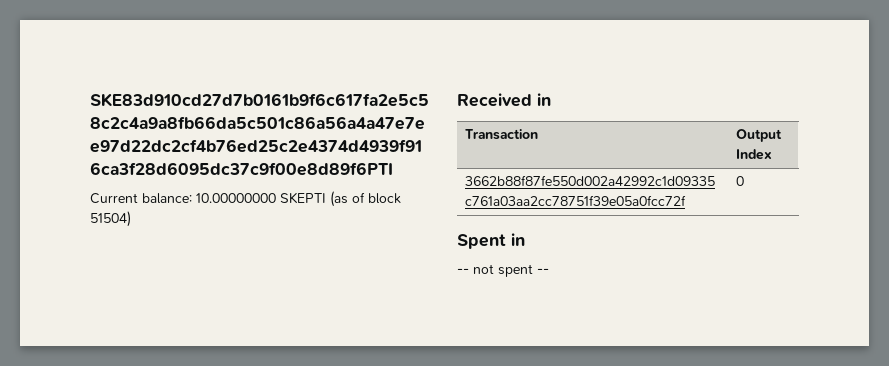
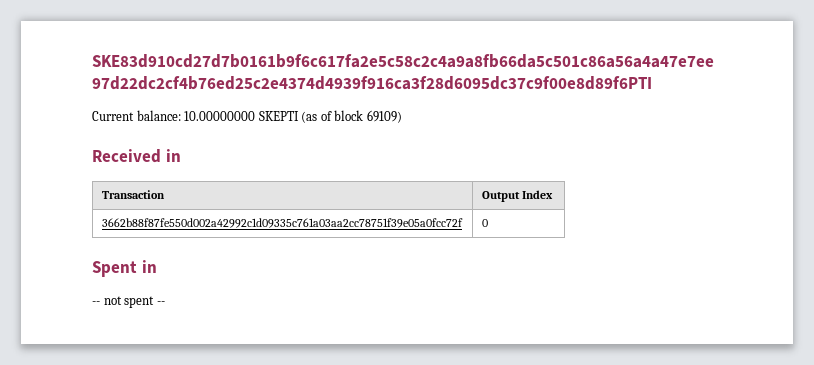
- Current balance: 10.00000000 SKEPTI (as of block 51504)
+ Current balance: 10.00000000 SKEPTI (as of block 69109)

